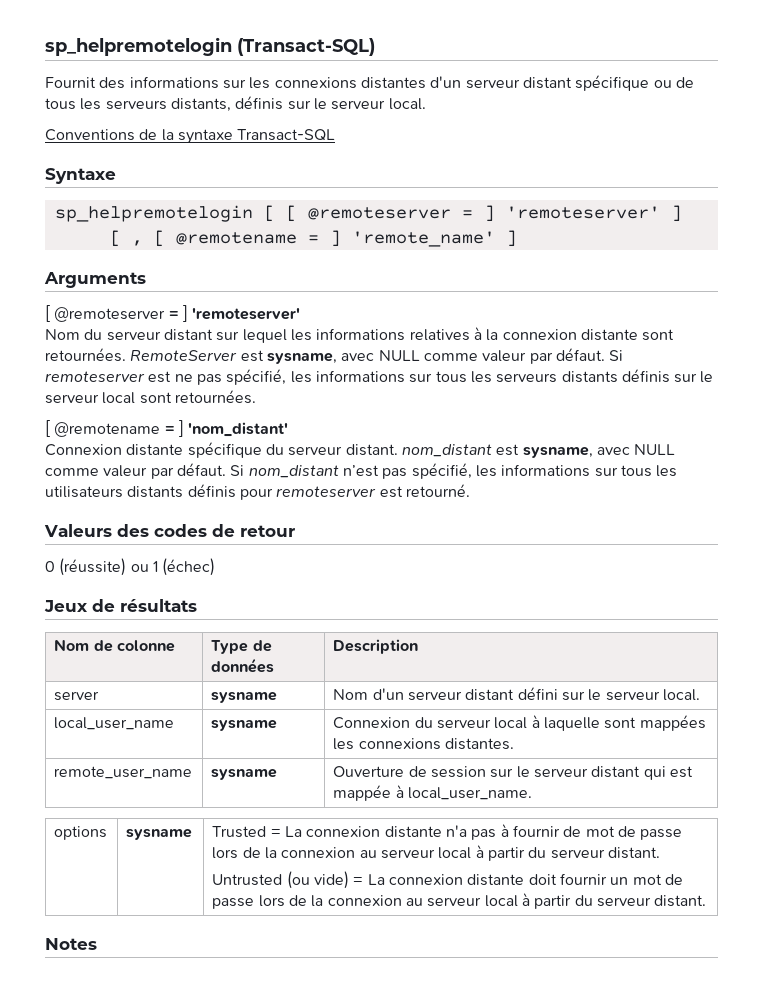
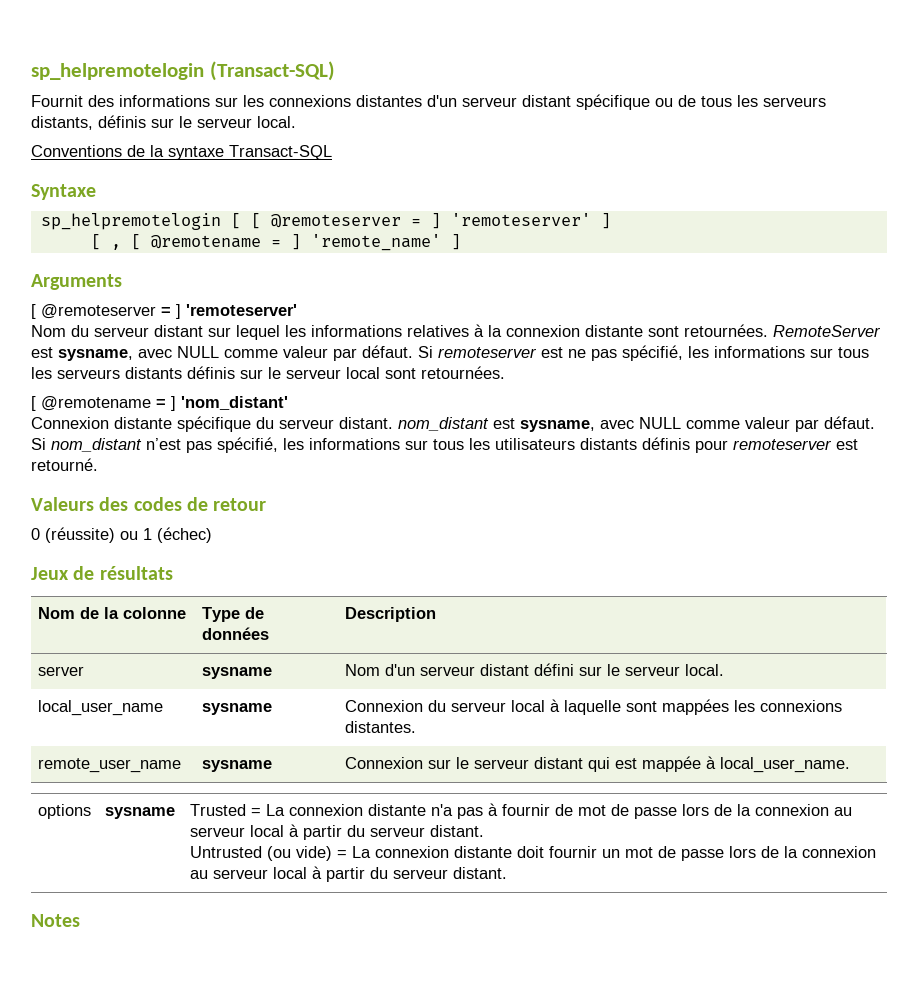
- Nom de colonne | Type de données | Description
+ Nom de la colonne | Type de données | Description
- remote_user_name | sysname | Ouverture de session sur le serveur distant qui est mappée à local_user_name.
+ remote_user_name | sysname | Connexion sur le serveur distant qui est mappée à local_user_name.

